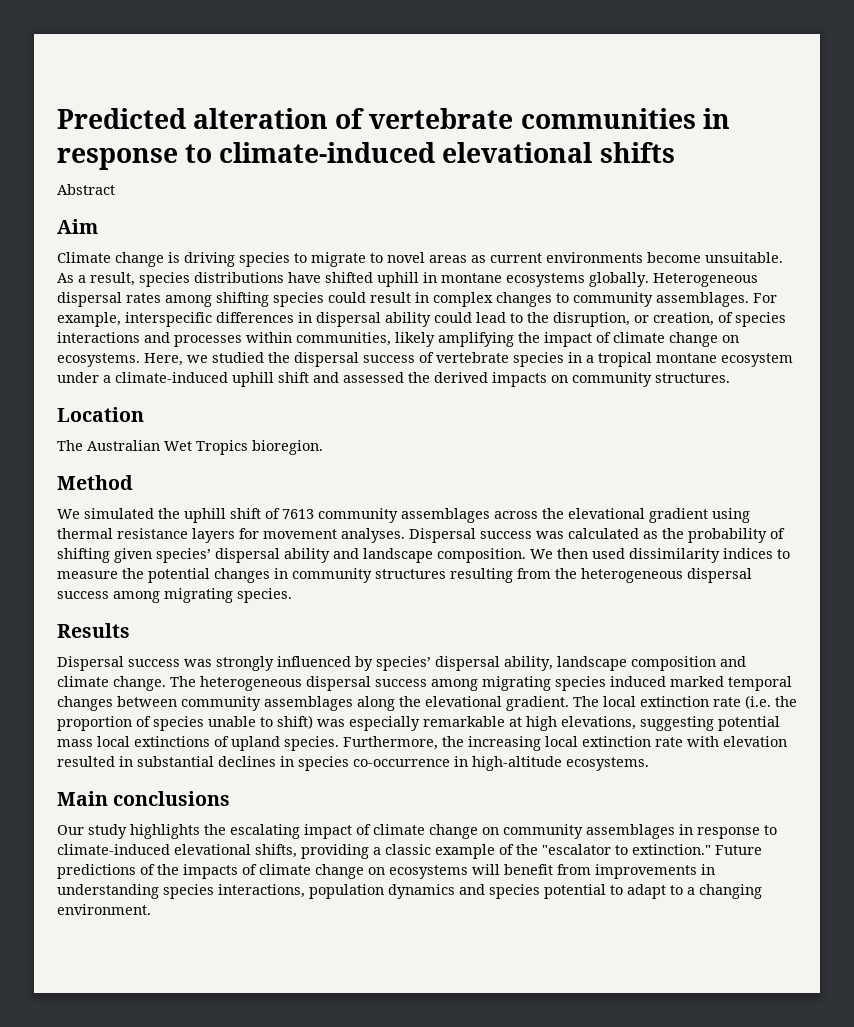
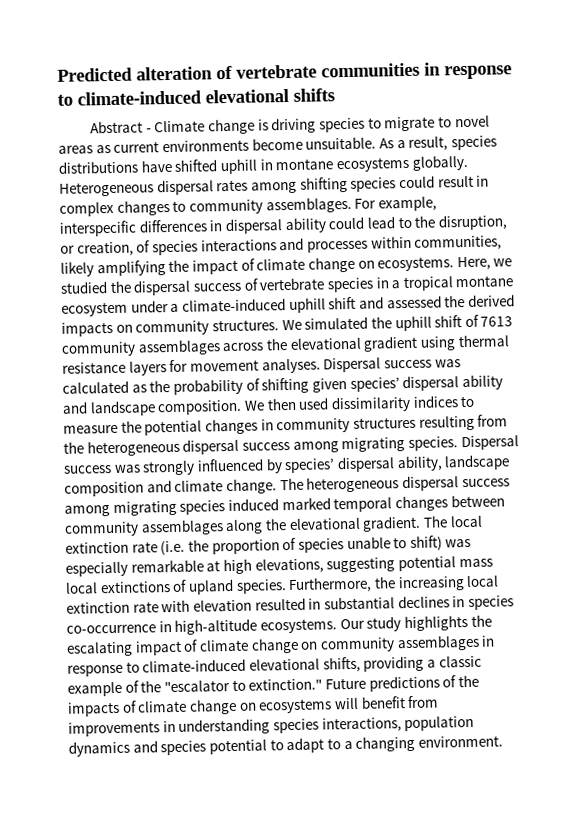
- Abstract
- Aim
- Climate change is driving species to migrate to novel areas as current environments become unsuitable.
+ Abstract - Climate change is driving species to migrate to novel areas as current environments become unsuitable.
- Here, we studied the dispersal success of vertebrate species in a tropical montane ecosystem under a climate-induced uphill shift and assessed the derived impacts on community structures.
- Location
- The Australian Wet Tropics bioregion.
- Method
- We simulated the uphill shift of 7613 community assemblages across the elevational gradient using thermal resistance layers for movement analyses.
+ Here, we studied the dispersal success of vertebrate species in a tropical montane ecosystem under a climate-induced uphill shift and assessed the derived impacts on community structures. We simulated the uphill shift of 7613 community assemblages across the elevational gradient using thermal resistance layers for movement analyses.
- We then used dissimilarity indices to measure the potential changes in community structures resulting from the heterogeneous dispersal success among migrating species.
- Results
- Dispersal success was strongly influenced by species’ dispersal ability, landscape composition and climate change.
+ We then used dissimilarity indices to measure the potential changes in community structures resulting from the heterogeneous dispersal success among migrating species. Dispersal success was strongly influenced by species’ dispersal ability, landscape composition and climate change.
- Furthermore, the increasing local extinction rate with elevation resulted in substantial declines in species co-occurrence in high-altitude ecosystems.
- Main conclusions
- Our study highlights the escalating impact of climate change on community assemblages in response to climate-induced elevational shifts, providing a classic example of the "escalator to extinction."
+ Furthermore, the increasing local extinction rate with elevation resulted in substantial declines in species co-occurrence in high-altitude ecosystems. Our study highlights the escalating impact of climate change on community assemblages in response to climate-induced elevational shifts, providing a classic example of the "escalator to extinction."

